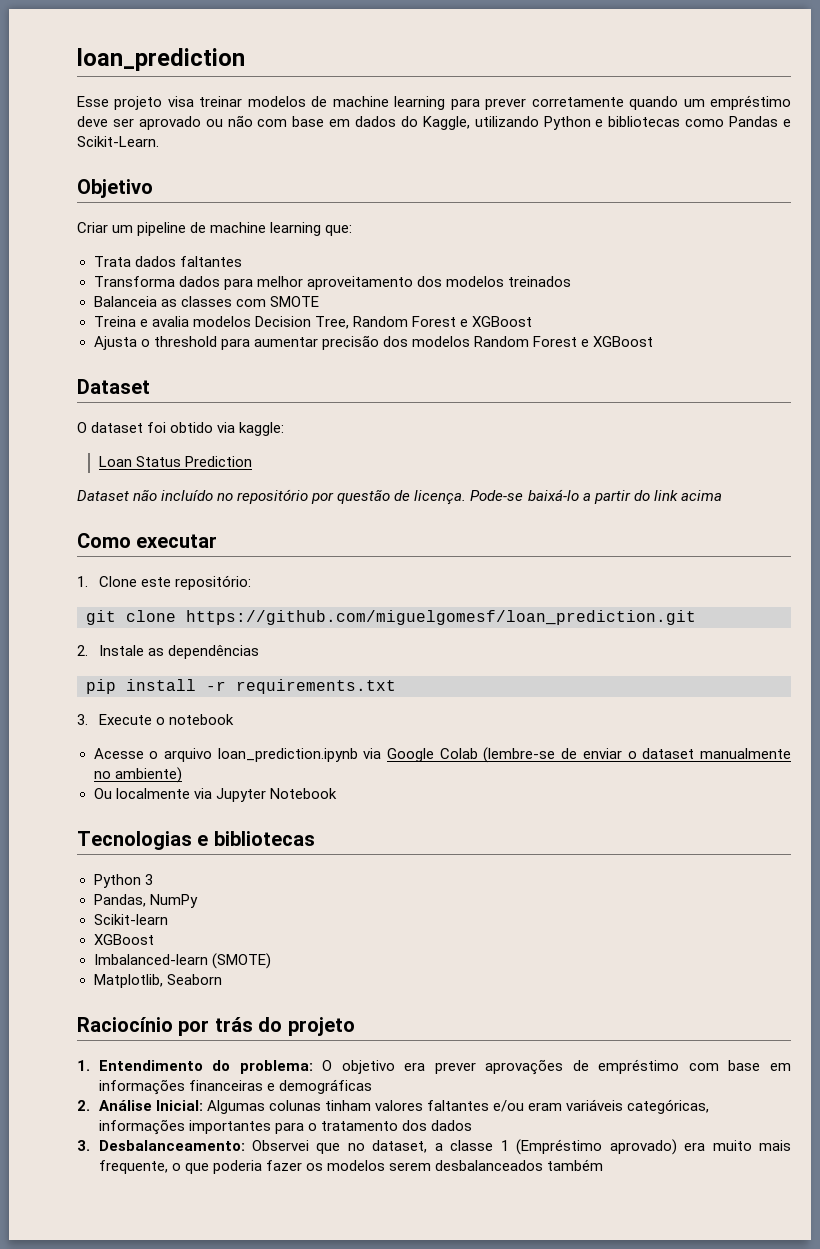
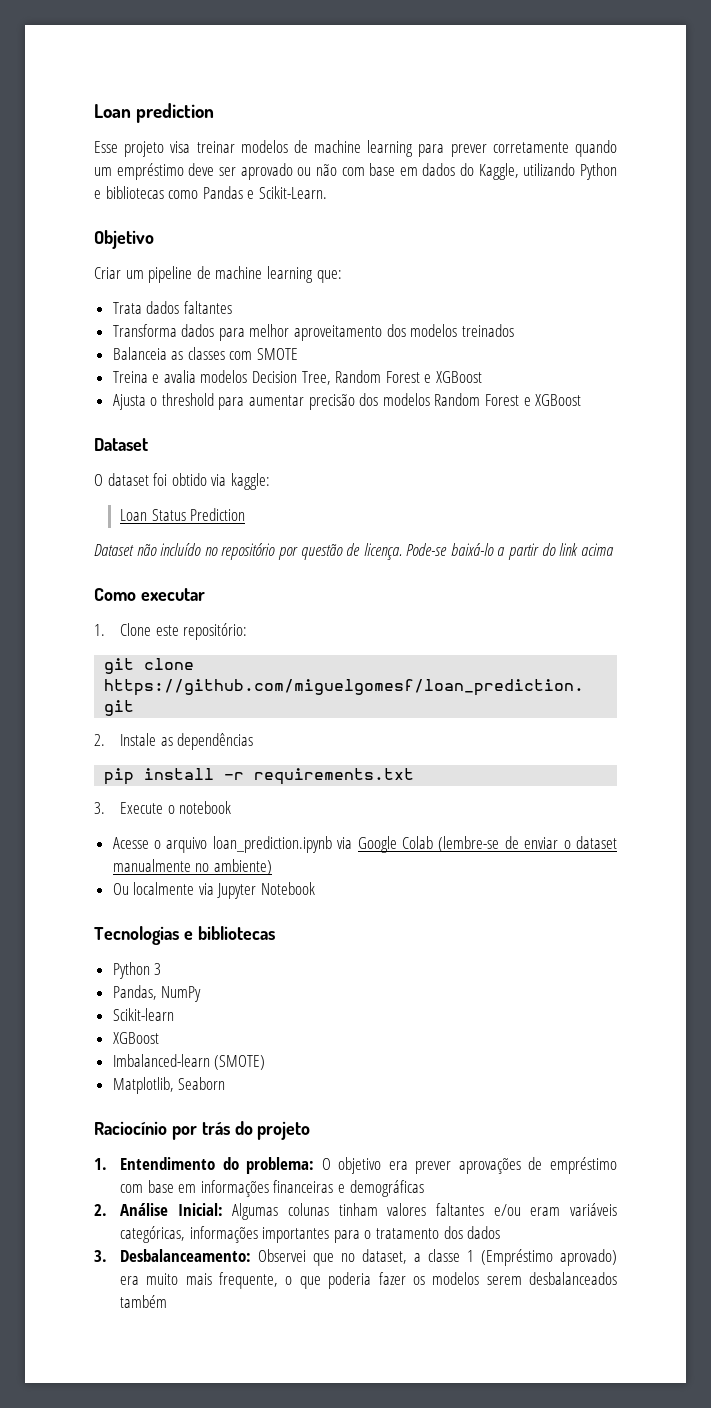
- loan_prediction
+ Loan prediction

